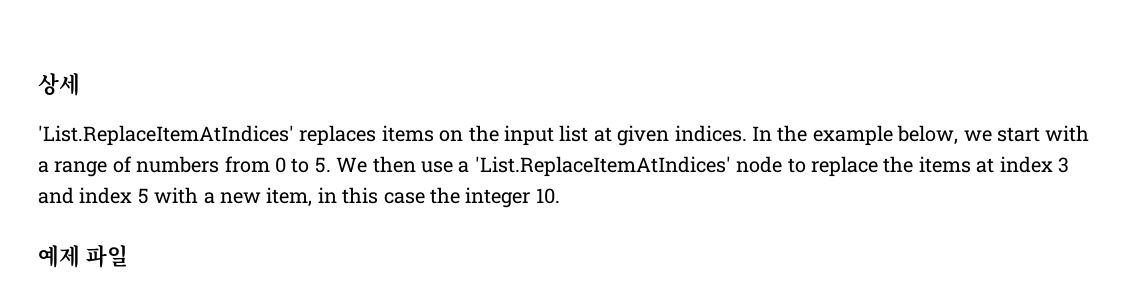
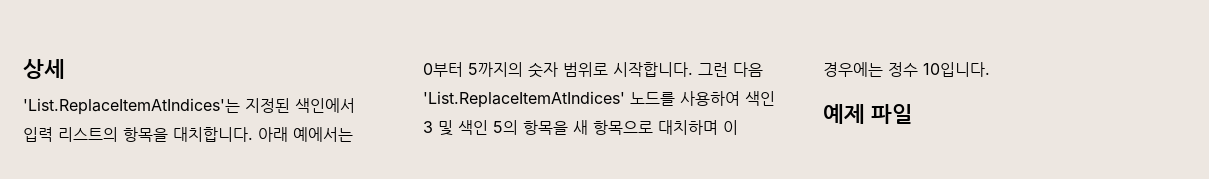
- 'List.ReplaceItemAtIndices' replaces items on the input list at given indices. In the example below, we start with a range of numbers from 0 to 5. We then use a 'List.ReplaceItemAtIndices' node to replace the items at index 3 and index 5 with a new item, in this case the integer 10.
+ 'List.ReplaceItemAtIndices'는 지정된 색인에서 입력 리스트의 항목을 대치합니다. 아래 예에서는 0부터 5까지의 숫자 범위로 시작합니다. 그런 다음 'List.ReplaceItemAtIndices' 노드를 사용하여 색인 3 및 색인 5의 항목을 새 항목으로 대치하며 이 경우에는 정수 10입니다.

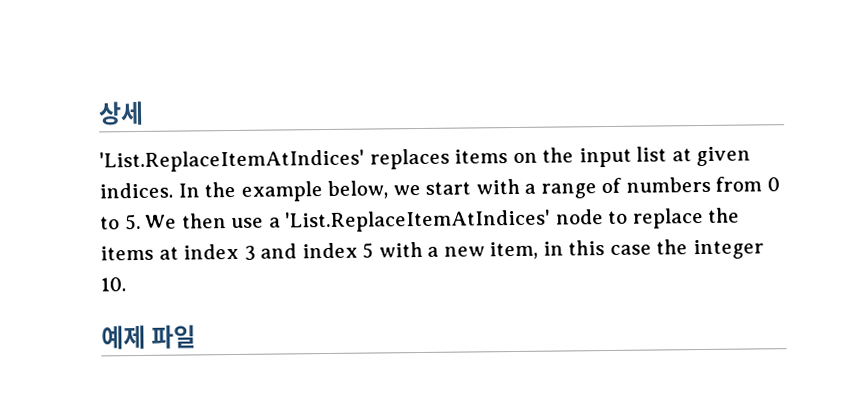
- 'List.ReplaceItemAtIndices'는 지정된 색인에서 입력 리스트의 항목을 대치합니다. 아래 예에서는 0부터 5까지의 숫자 범위로 시작합니다. 그런 다음 'List.ReplaceItemAtIndices' 노드를 사용하여 색인 3 및 색인 5의 항목을 새 항목으로 대치하며 이 경우에는 정수 10입니다.
+ 'List.ReplaceItemAtIndices' replaces items on the input list at given indices. In the example below, we start with a range of numbers from 0 to 5. We then use a 'List.ReplaceItemAtIndices' node to replace the items at index 3 and index 5 with a new item, in this case the integer 10.

